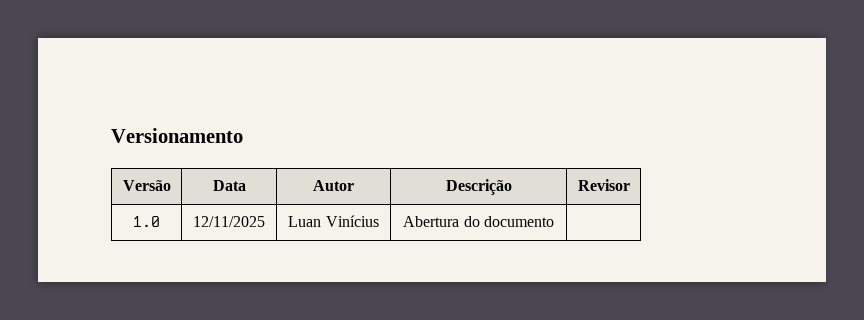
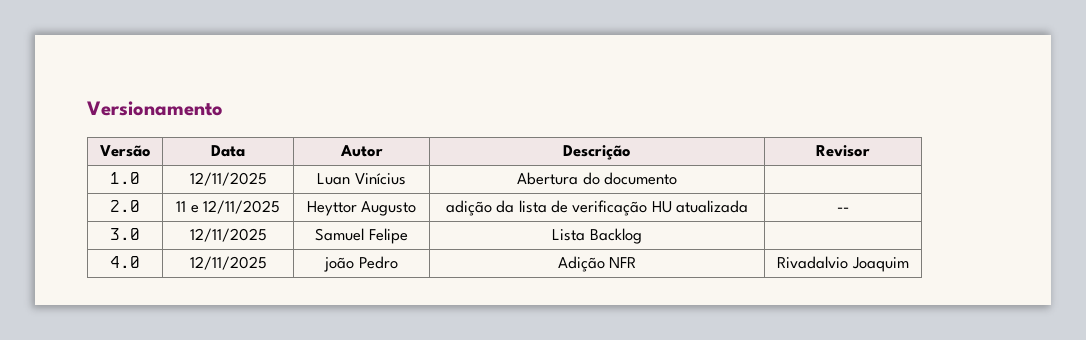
+ 2.0 | 11 e 12/11/2025 | Heyttor Augusto | adição da lista de verificação HU atualizada | --
+ 3.0 | 12/11/2025 | Samuel Felipe | Lista Backlog |
+ 4.0 | 12/11/2025 | joão Pedro | Adição NFR | Rivadalvio Joaquim

